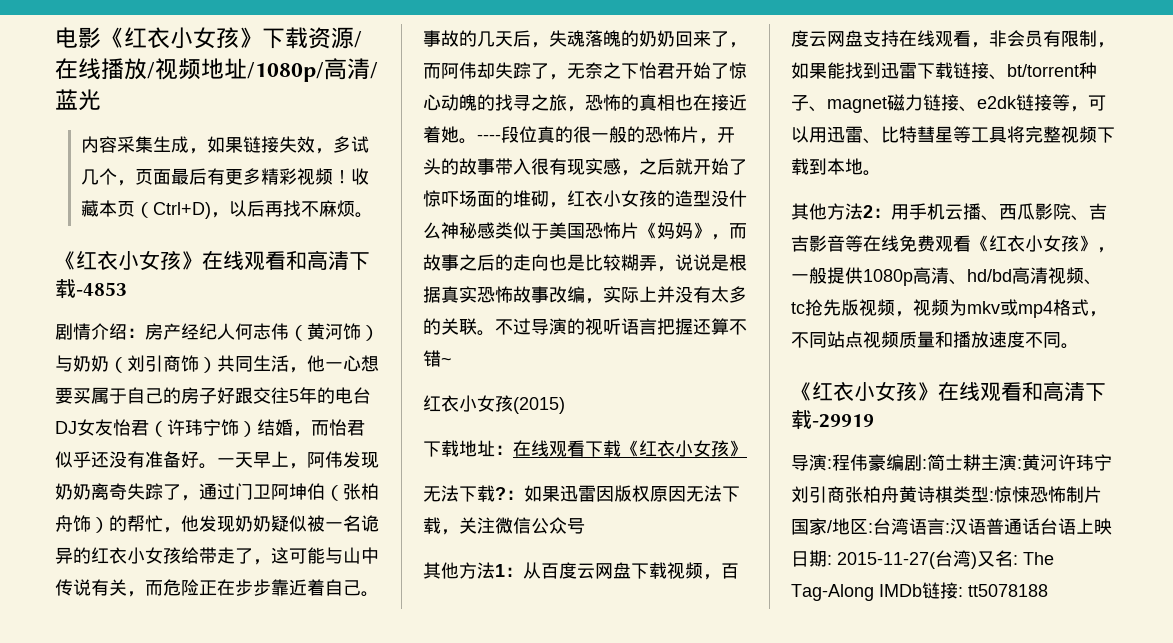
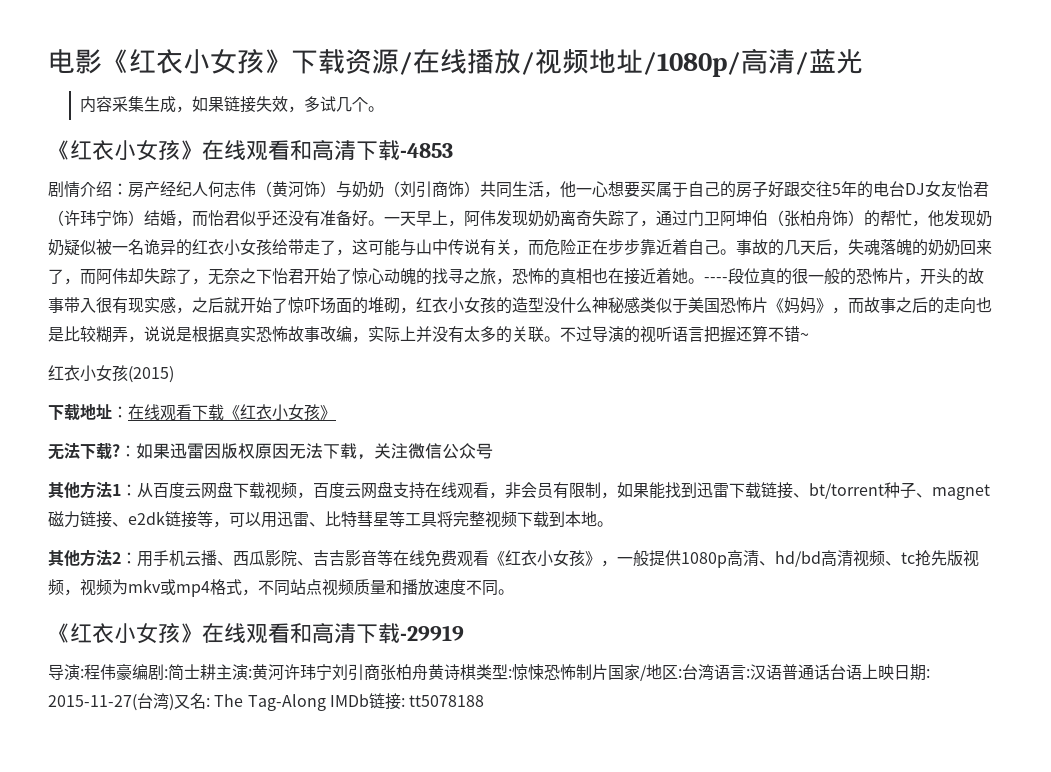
- 内容采集生成，如果链接失效，多试几个，页面最后有更多精彩视频！收藏本页（Ctrl+D)，以后再找不麻烦。
+ 内容采集生成，如果链接失效，多试几个。

